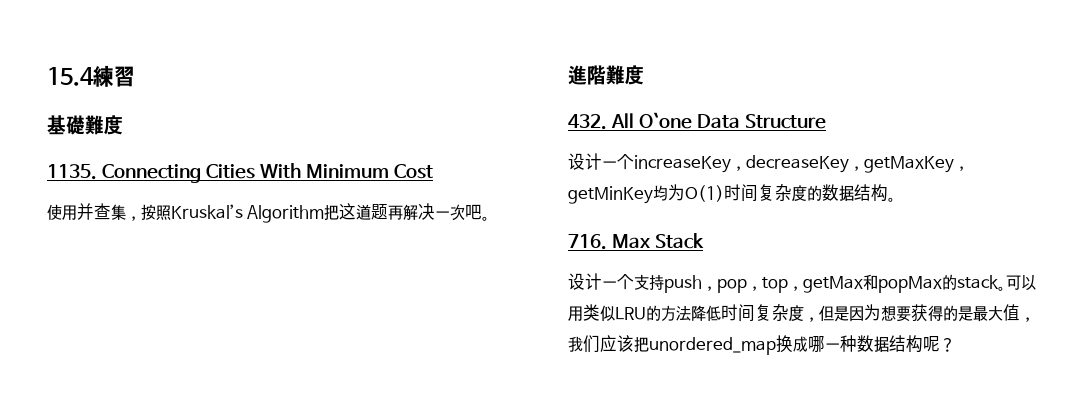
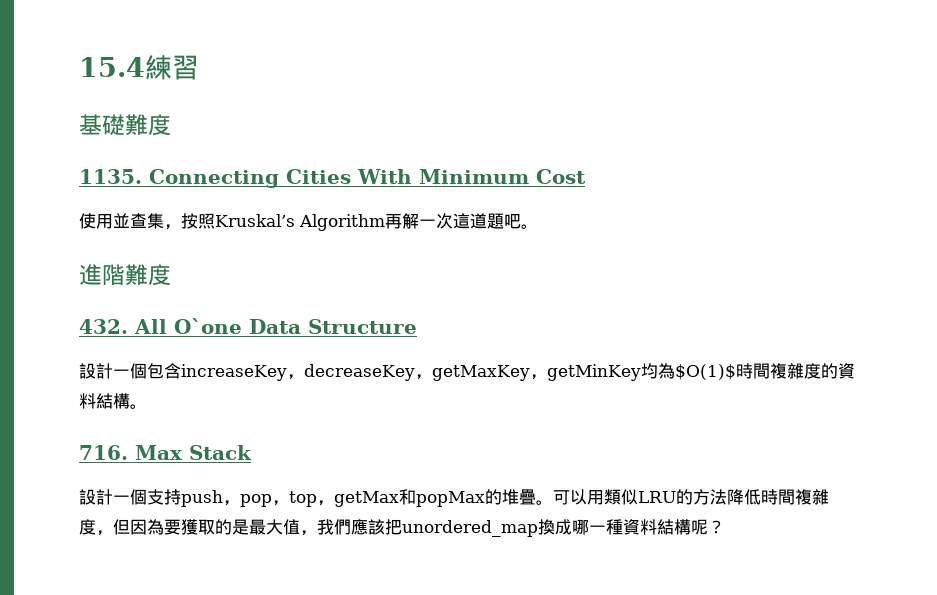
- 使用并查集，按照Kruskal’s Algorithm把这道题再解决一次吧。
+ 使用並查集，按照Kruskal’s Algorithm再解一次這道題吧。
- 设计一个increaseKey，decreaseKey，getMaxKey，getMinKey均为O(1)时间复杂度的数据结构。
+ 設計一個包含increaseKey，decreaseKey，getMaxKey，getMinKey均為$O(1)$時間複雜度的資料結構。
- 设计一个支持push，pop，top，getMax和popMax的stack。
+ 設計一個支持push，pop，top，getMax和popMax的堆疊。
- 可以用类似LRU的方法降低时间复杂度，但是因为想要获得的是最大值，我们应该把unordered_map换成哪一种数据结构呢？
+ 可以用類似LRU的方法降低時間複雜度，但因為要獲取的是最大值，我們應該把unordered_map換成哪一種資料結構呢？

